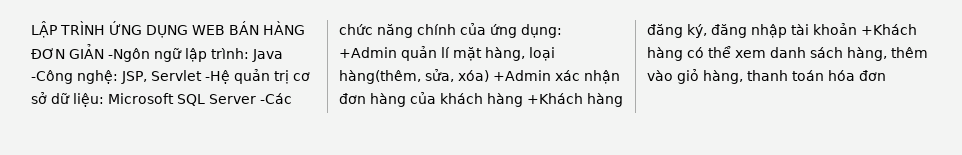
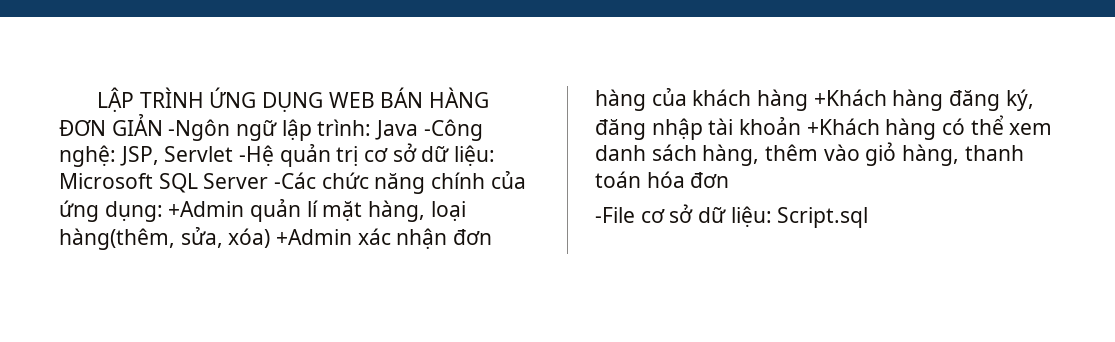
+ -File cơ sở dữ liệu: Script.sql

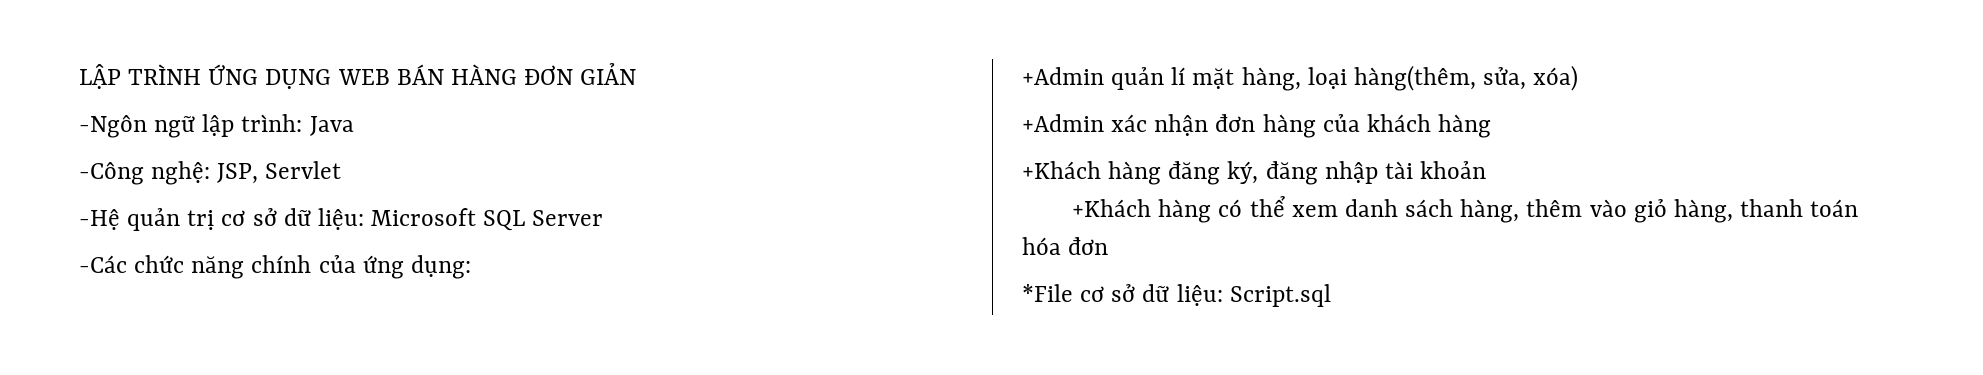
- LẬP TRÌNH ỨNG DỤNG WEB BÁN HÀNG ĐƠN GIẢN -Ngôn ngữ lập trình:
+ LẬP TRÌNH ỨNG DỤNG WEB BÁN HÀNG ĐƠN GIẢN
+ -Ngôn ngữ lập trình:
- Java -Công nghệ:
+ Java
+ -Công nghệ:
- JSP, Servlet -Hệ quản trị cơ sở dữ liệu:
+ JSP, Servlet
+ -Hệ quản trị cơ sở dữ liệu:
- Microsoft SQL Server -Các chức năng chính của ứng dụng: +Admin quản lí mặt hàng, loại hàng(thêm, sửa, xóa) +Admin xác nhận đơn hàng của khách hàng +Khách hàng đăng ký, đăng nhập tài khoản +Khách hàng có thể xem danh sách hàng, thêm vào giỏ hàng, thanh toán hóa đơn
+ Microsoft SQL Server
+ -Các chức năng chính của ứng dụng:
+ +Admin quản lí mặt hàng, loại hàng(thêm, sửa, xóa)
+ +Admin xác nhận đơn hàng của khách hàng
+ +Khách hàng đăng ký, đăng nhập tài khoản
+ +Khách hàng có thể xem danh sách hàng, thêm vào giỏ hàng, thanh toán hóa đơn
- -File cơ sở dữ liệu: Script.sql
+ *File cơ sở dữ liệu: Script.sql

